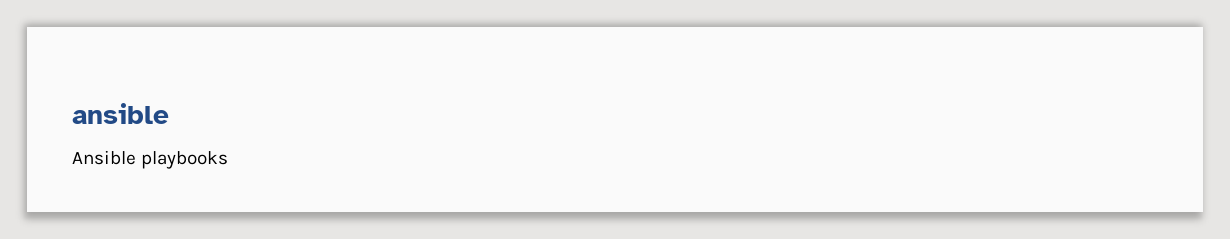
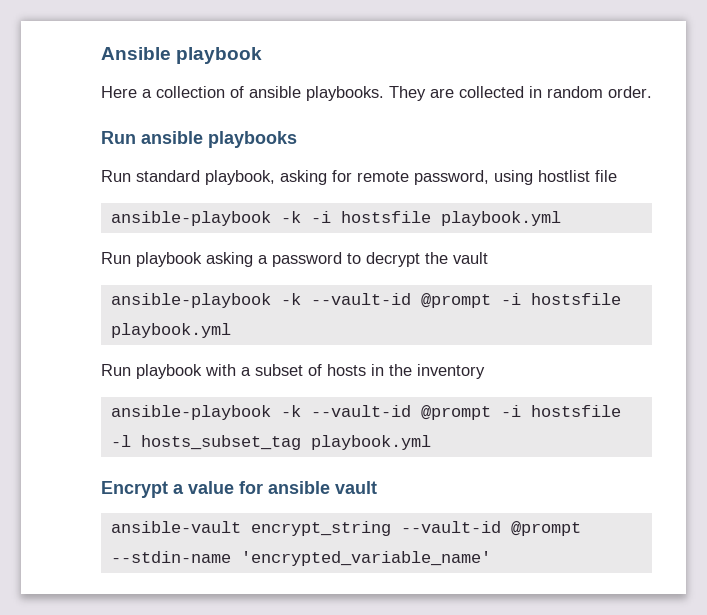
- ansible
- Ansible playbooks
+ Ansible playbook
+ Here a collection of ansible playbooks. They are collected in random order.
+ Run ansible playbooks
+ Run standard playbook, asking for remote password, using hostlist file
+ ansible-playbook -k -i hostsfile playbook.yml
+ Run playbook asking a password to decrypt the vault
+ ansible-playbook -k --vault-id @prompt -i hostsfile playbook.yml
+ Run playbook with a subset of hosts in the inventory
+ ansible-playbook -k --vault-id @prompt -i hostsfile -l hosts_subset_tag playbook.yml
+ Encrypt a value for ansible vault
+ ansible-vault encrypt_string --vault-id @prompt --stdin-name 'encrypted_variable_name'

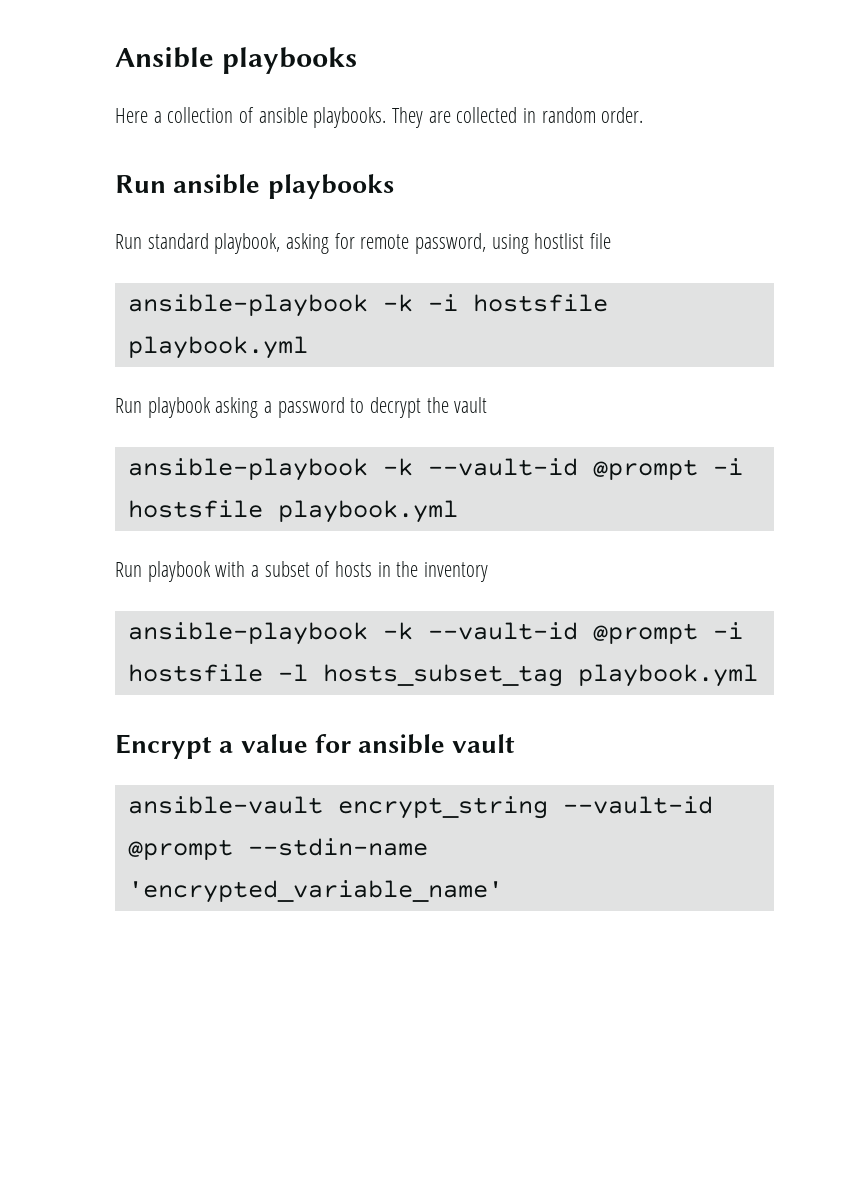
- Ansible playbook
+ Ansible playbooks

